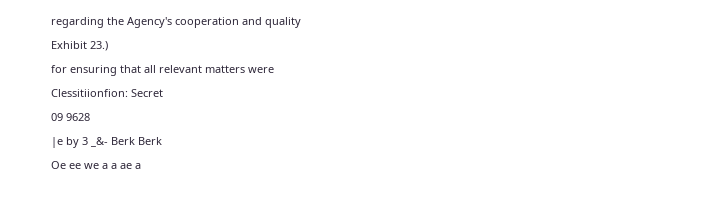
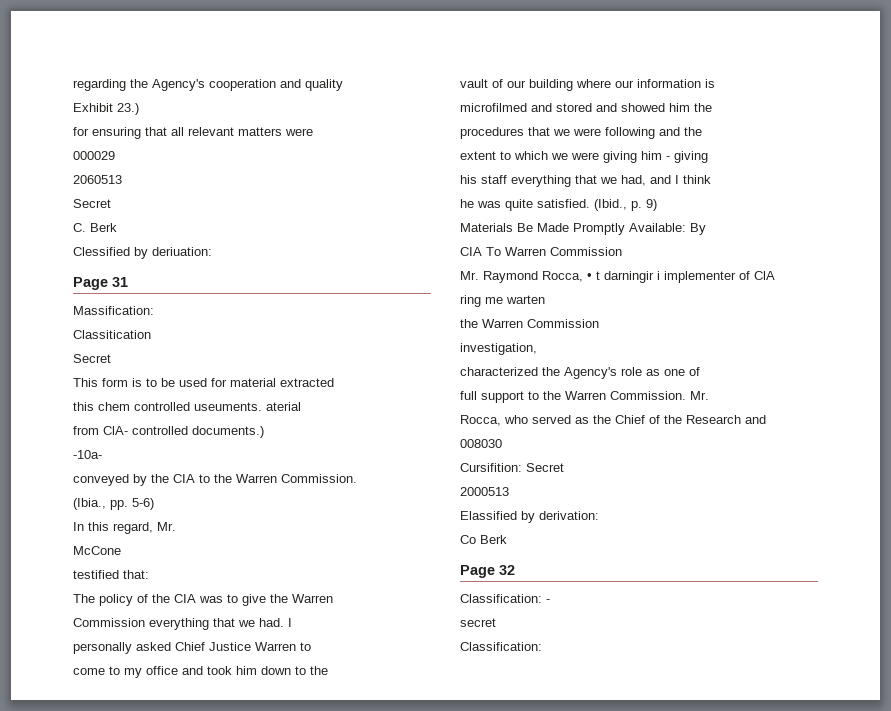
- Clessitiionfion: Secret
- 09 9628
- |e by 3 _&- Berk Berk
- Oe ee we a a ae a
+ 000029
+ 2060513
+ Secret
+ C. Berk
+ Clessified by deriuation:
+ Page 31
+ Massification:
+ Classitication
+ Secret
+ This form is to be used for material extracted
+ this chem controlled useuments. aterial
+ from ClA- controlled documents.)
+ -10a-
+ conveyed by the CIA to the Warren Commission.
+ (Ibia., pp. 5-6)
+ In this regard, Mr.
+ McCone
+ testified that:
+ The policy of the CIA was to give the Warren
+ Commission everything that we had. I
+ personally asked Chief Justice Warren to
+ come to my office and took him down to the
+ vault of our building where our information is
+ microfilmed and stored and showed him the
+ procedures that we were following and the
+ extent to which we were giving him - giving
+ his staff everything that we had, and I think
+ he was quite satisfied. (Ibid., p. 9)
+ Materials Be Made Promptly Available: By
+ CIA To Warren Commission
+ Mr. Raymond Rocca, • t darningir i implementer of ClA
+ ring me warten
+ the Warren Commission
+ investigation,
+ characterized the Agency's role as one of
+ full support to the Warren Commission. Mr.
+ Rocca, who served as the Chief of the Research and
+ 008030
+ Cursifition: Secret
+ 2000513
+ Elassified by derivation:
+ Co Berk
+ Page 32
+ Classification: -
+ secret
+ Classification:

